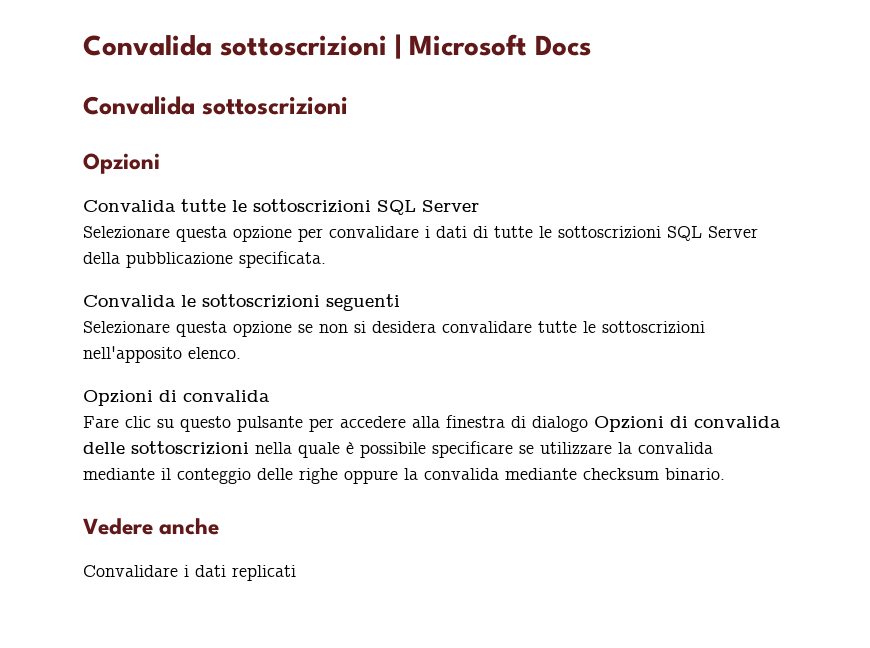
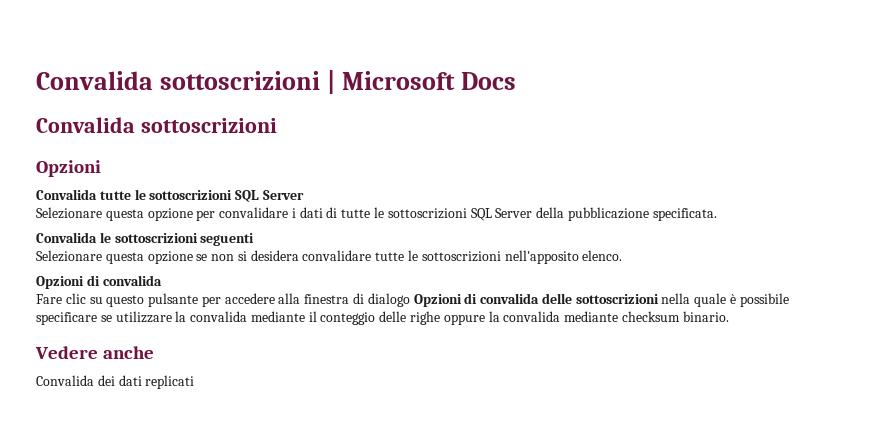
- Convalidare i dati replicati
+ Convalida dei dati replicati

